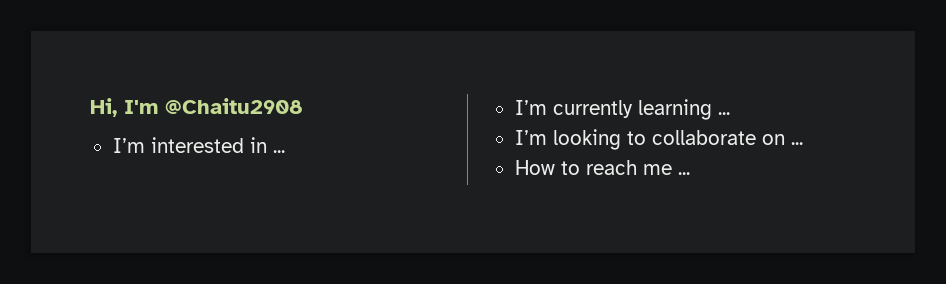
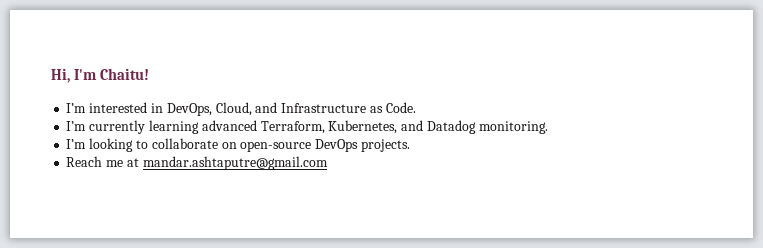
- Hi, I'm @Chaitu2908
+ Hi, I'm Chaitu!
- I’m interested in ...
- I’m currently learning ...
+ I’m interested in DevOps, Cloud, and Infrastructure as Code.
+ I’m currently learning advanced Terraform, Kubernetes, and Datadog monitoring.
- I’m looking to collaborate on ...
- How to reach me ...
+ I’m looking to collaborate on open-source DevOps projects.
+ Reach me at mandar.ashtaputre@gmail.com

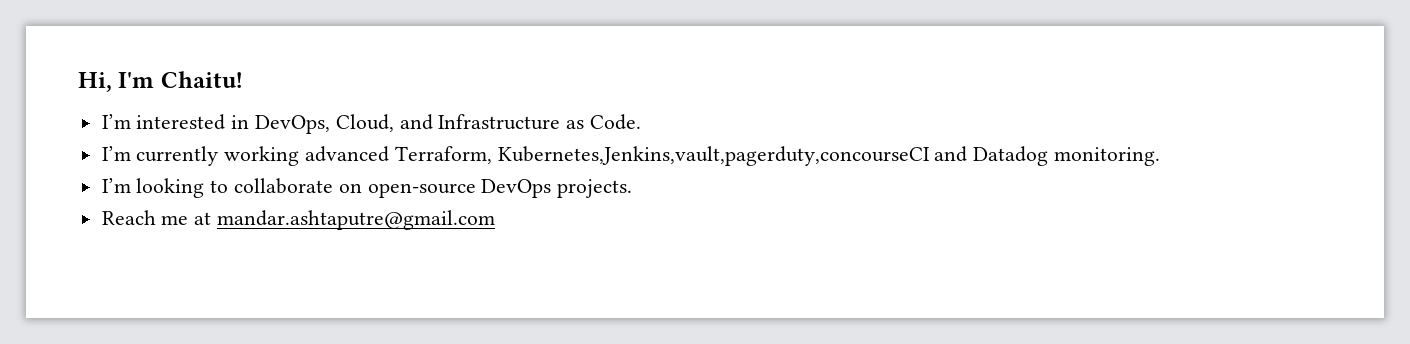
- I’m currently learning advanced Terraform, Kubernetes, and Datadog monitoring.
+ I’m currently working advanced Terraform, Kubernetes,Jenkins,vault,pagerduty,concourseCI and Datadog monitoring.

